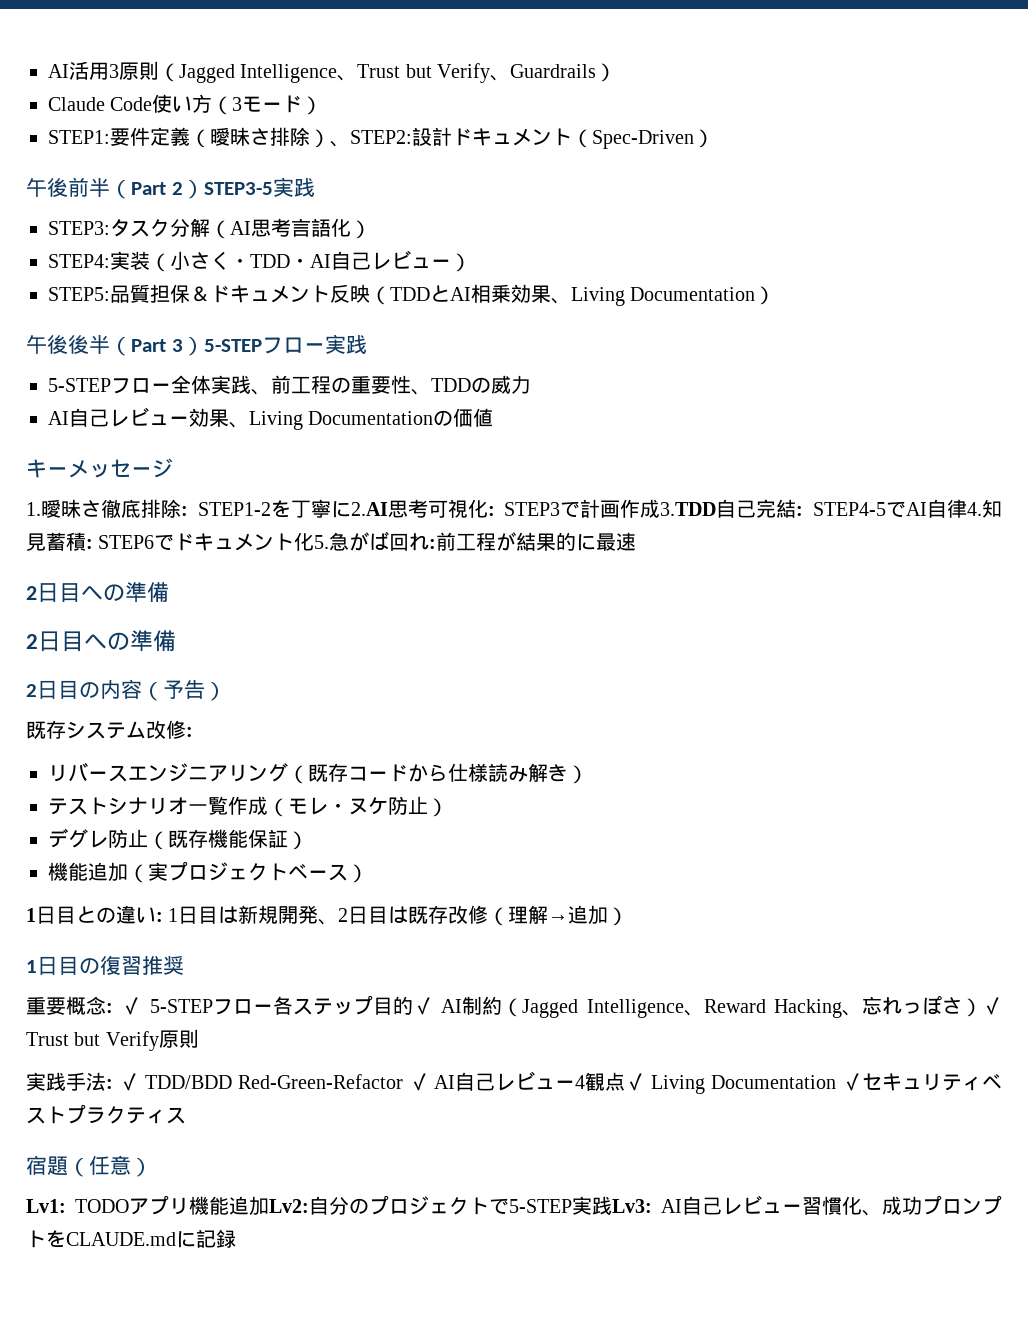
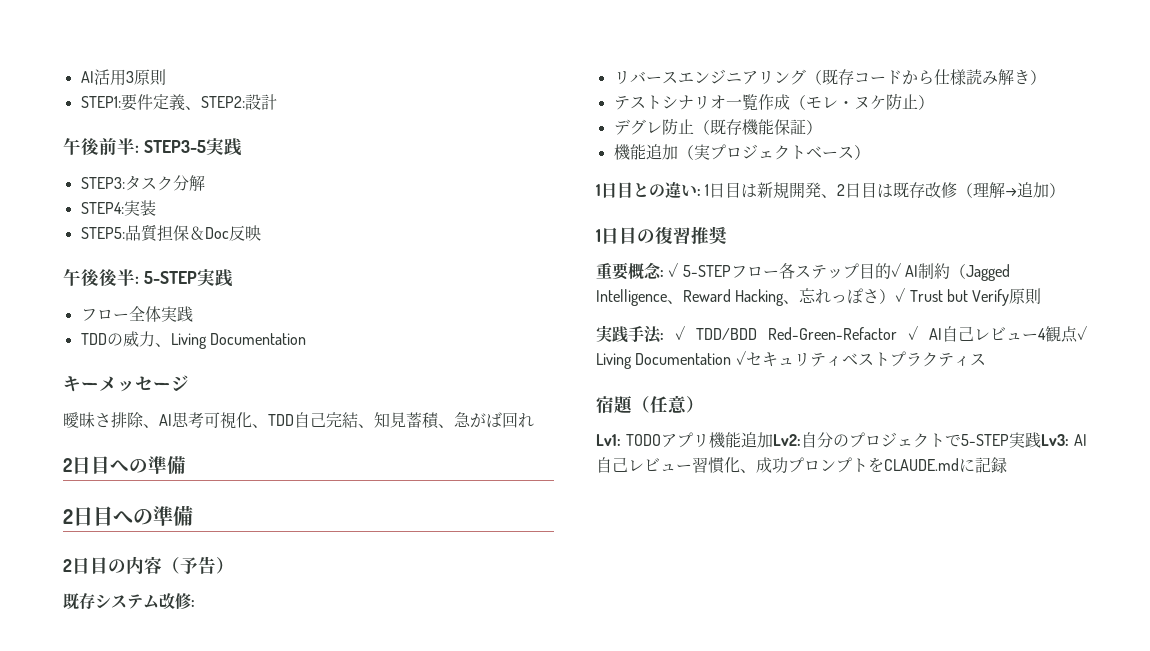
- AI活用3原則（Jagged Intelligence、Trust but Verify、Guardrails）
- Claude Code使い方（3モード）
+ AI活用3原則
- STEP1:要件定義（曖昧さ排除）、STEP2:設計ドキュメント（Spec-Driven）
+ STEP1:要件定義、STEP2:設計
- 午後前半（Part 2）STEP3-5実践
+ 午後前半: STEP3-5実践
- STEP3:タスク分解（AI思考言語化）
- STEP4:実装（小さく・TDD・AI自己レビュー）
- STEP5:品質担保＆ドキュメント反映（TDDとAI相乗効果、Living Documentation）
- 午後後半（Part 3）5-STEPフロー実践
- 5-STEPフロー全体実践、前工程の重要性、TDDの威力
- AI自己レビュー効果、Living Documentationの価値
+ STEP3:タスク分解
+ STEP4:実装
+ STEP5:品質担保＆Doc反映
+ 午後後半: 5-STEP実践
+ フロー全体実践
+ TDDの威力、Living Documentation
- 1.曖昧さ徹底排除: STEP1-2を丁寧に2.AI思考可視化: STEP3で計画作成3.TDD自己完結: STEP4-5でAI自律4.知見蓄積: STEP6でドキュメント化5.急がば回れ:前工程が結果的に最速
+ 曖昧さ排除、AI思考可視化、TDD自己完結、知見蓄積、急がば回れ

